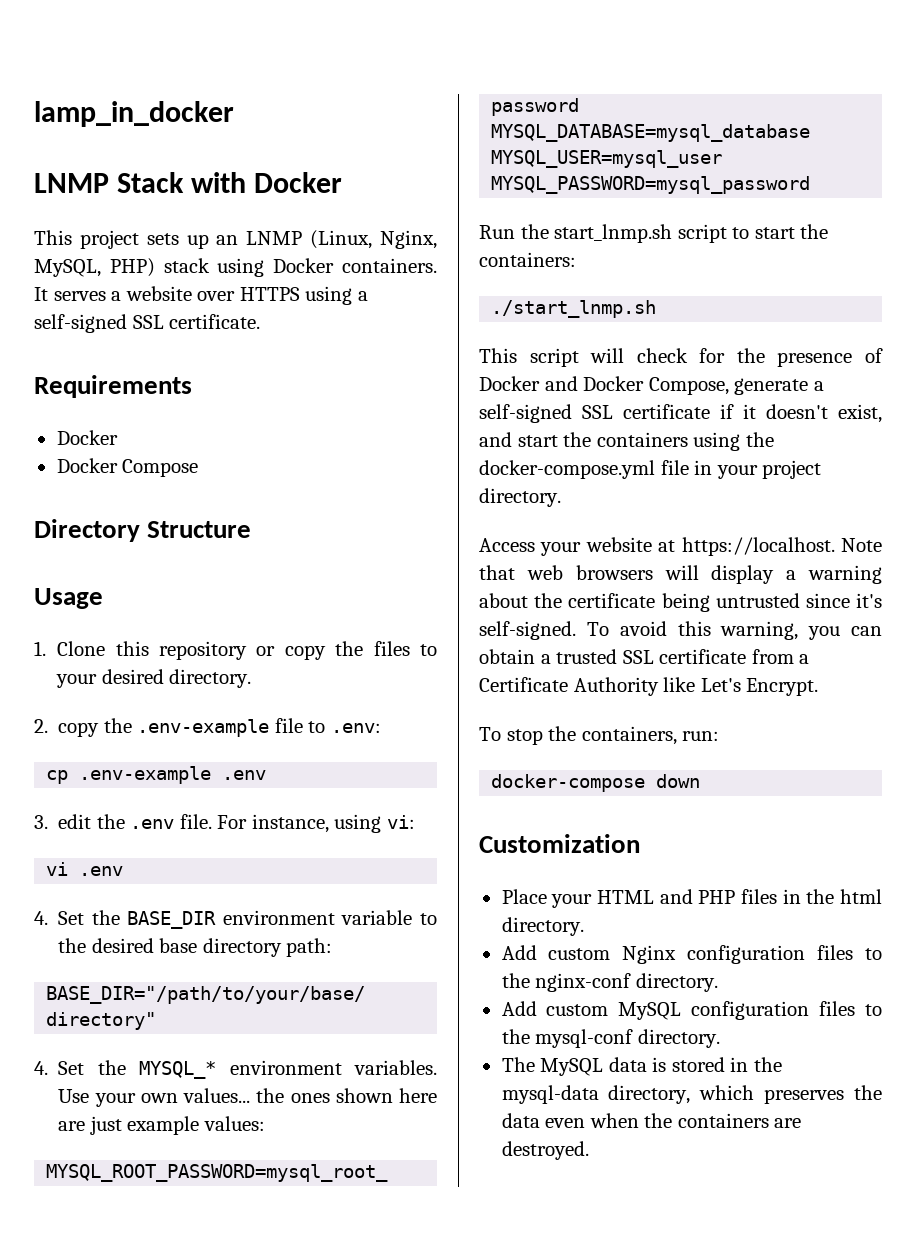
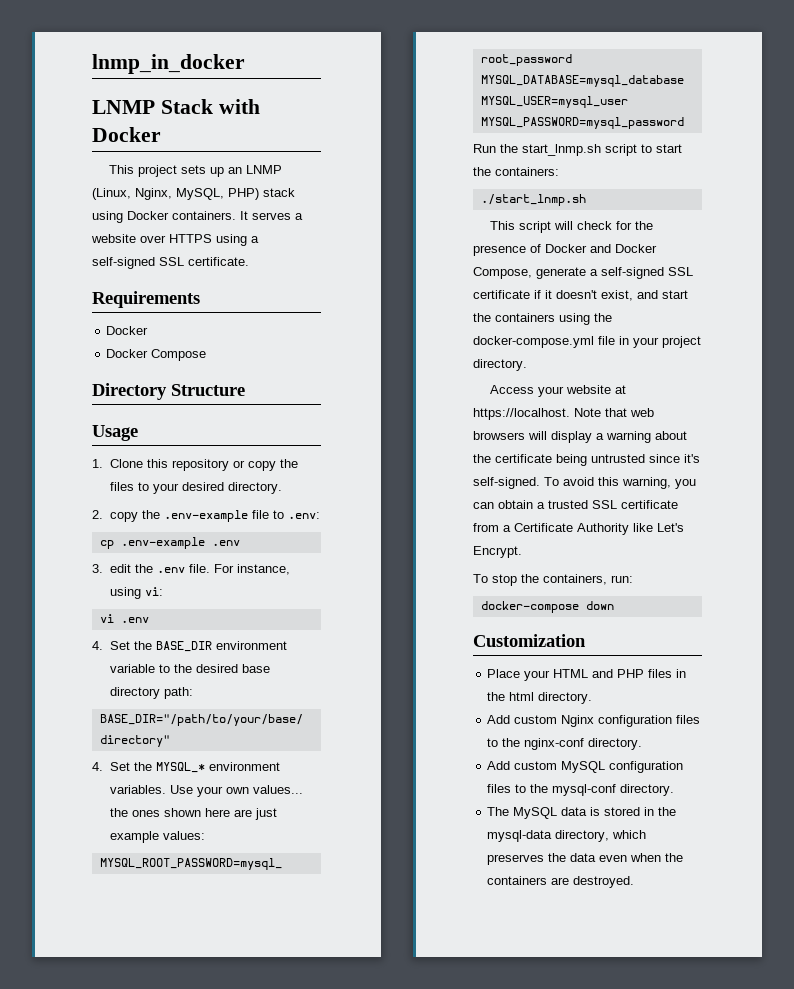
- lamp_in_docker
+ lnmp_in_docker

